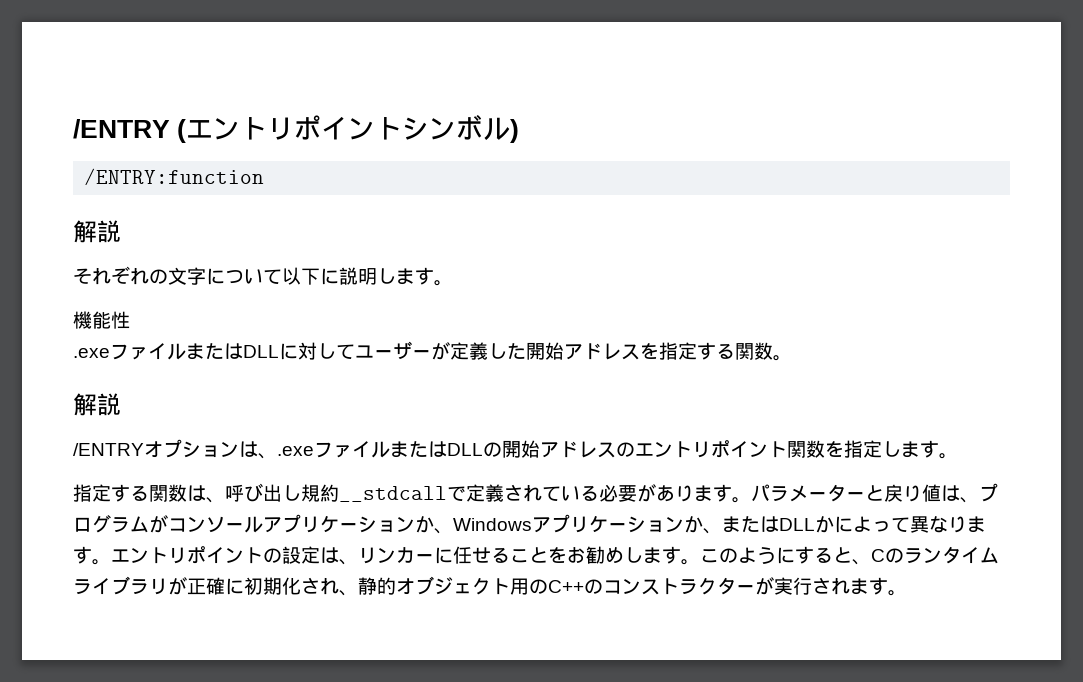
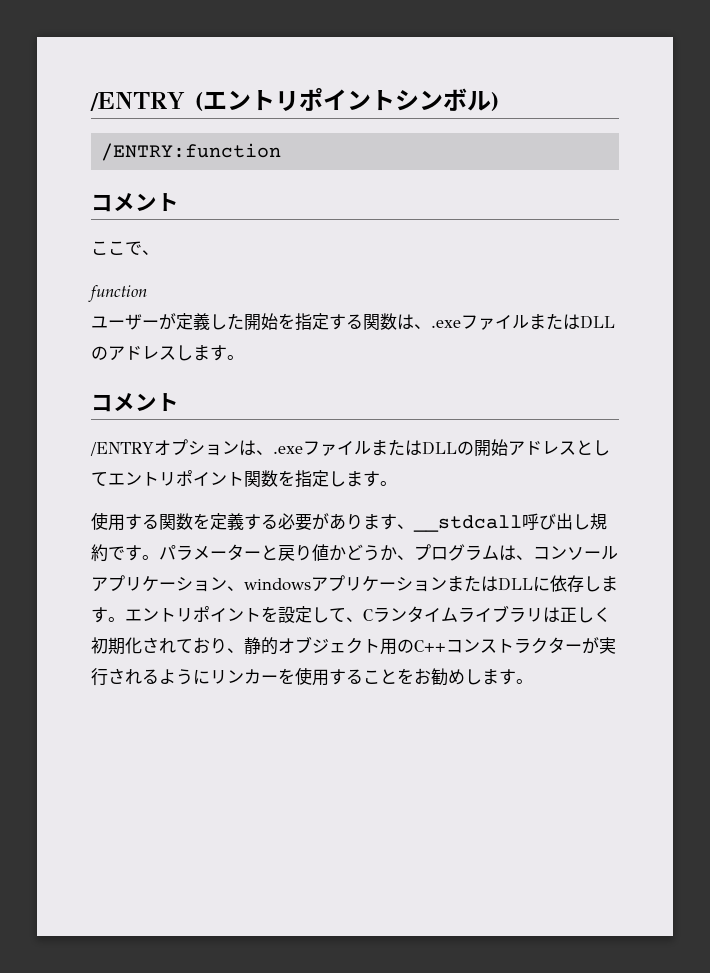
  /ENTRY:function
- 解説
- それぞれの文字について以下に説明します。
- 機能性
- .exeファイルまたはDLLに対してユーザーが定義した開始アドレスを指定する関数。
- 解説
+ コメント
+ ここで、
+ function
+ ユーザーが定義した開始を指定する関数は、.exeファイルまたはDLLのアドレスします。
+ コメント
- /ENTRYオプションは、.exeファイルまたはDLLの開始アドレスのエントリポイント関数を指定します。
+ /ENTRYオプションは、.exeファイルまたはDLLの開始アドレスとしてエントリポイント関数を指定します。
- 指定する関数は、呼び出し規約__stdcallで定義されている必要があります。
+ 使用する関数を定義する必要があります、__stdcall呼び出し規約です。
- パラメーターと戻り値は、プログラムがコンソールアプリケーションか、Windowsアプリケーションか、またはDLLかによって異なります。
+ パラメーターと戻り値かどうか、プログラムは、コンソールアプリケーション、windowsアプリケーションまたはDLLに依存します。
- エントリポイントの設定は、リンカーに任せることをお勧めします。このようにすると、Cのランタイムライブラリが正確に初期化され、静的オブジェクト用のC++のコンストラクターが実行されます。
+ エントリポイントを設定して、Cランタイムライブラリは正しく初期化されており、静的オブジェクト用のC++コンストラクターが実行されるようにリンカーを使用することをお勧めします。

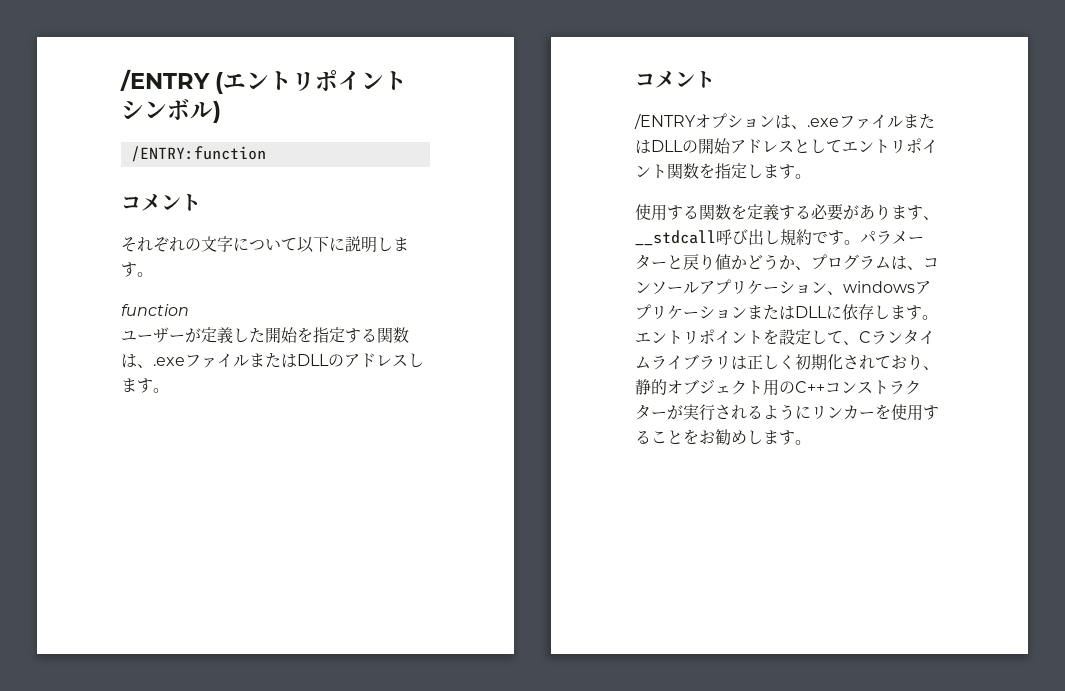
- ここで、
+ それぞれの文字について以下に説明します。

